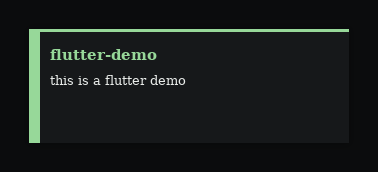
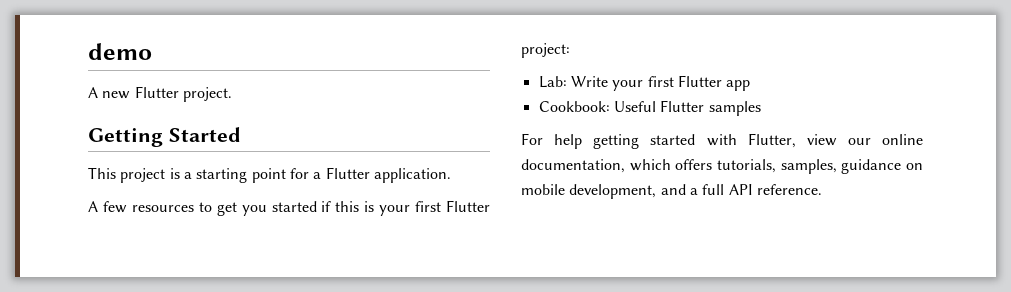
- flutter-demo
- this is a flutter demo
+ demo
+ A new Flutter project.
+ Getting Started
+ This project is a starting point for a Flutter application.
+ A few resources to get you started if this is your first Flutter project:
+ Lab: Write your first Flutter app
+ Cookbook: Useful Flutter samples
+ For help getting started with Flutter, view our online documentation, which offers tutorials, samples, guidance on mobile development, and a full API reference.

